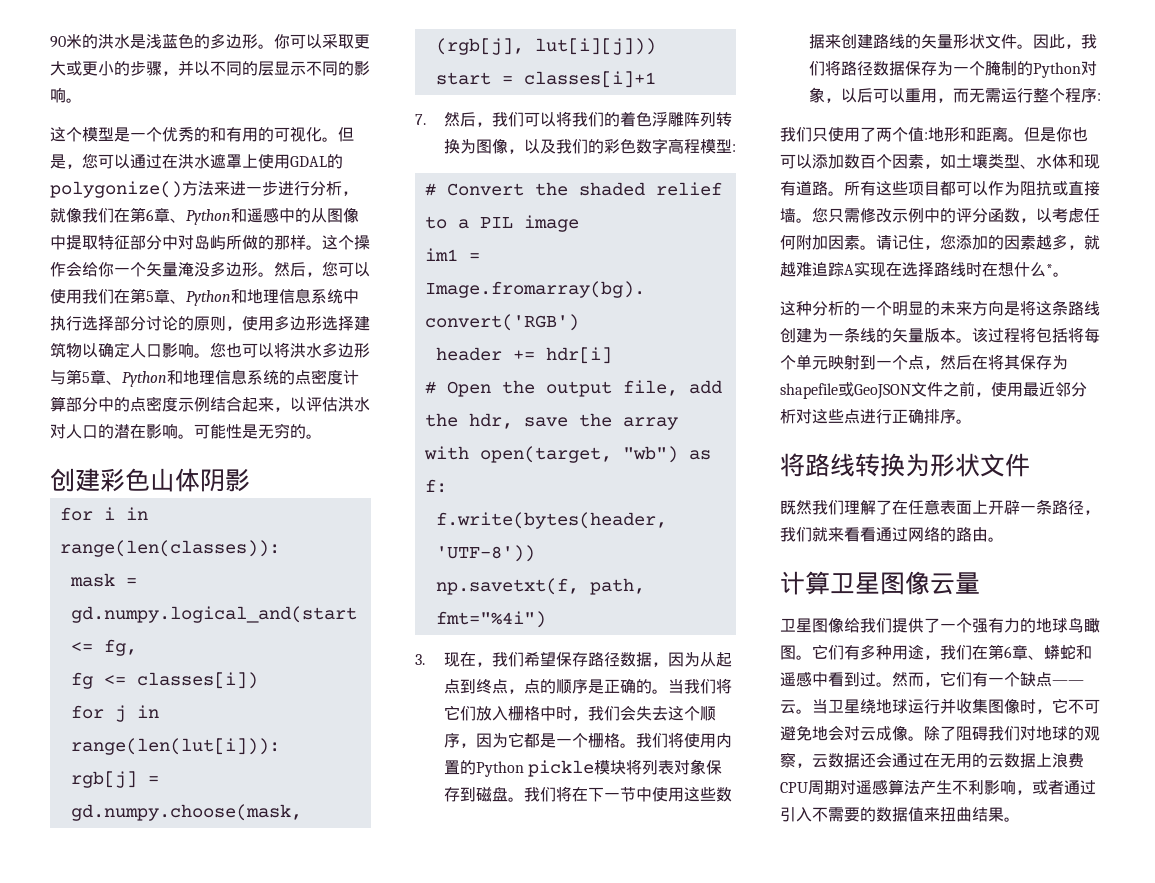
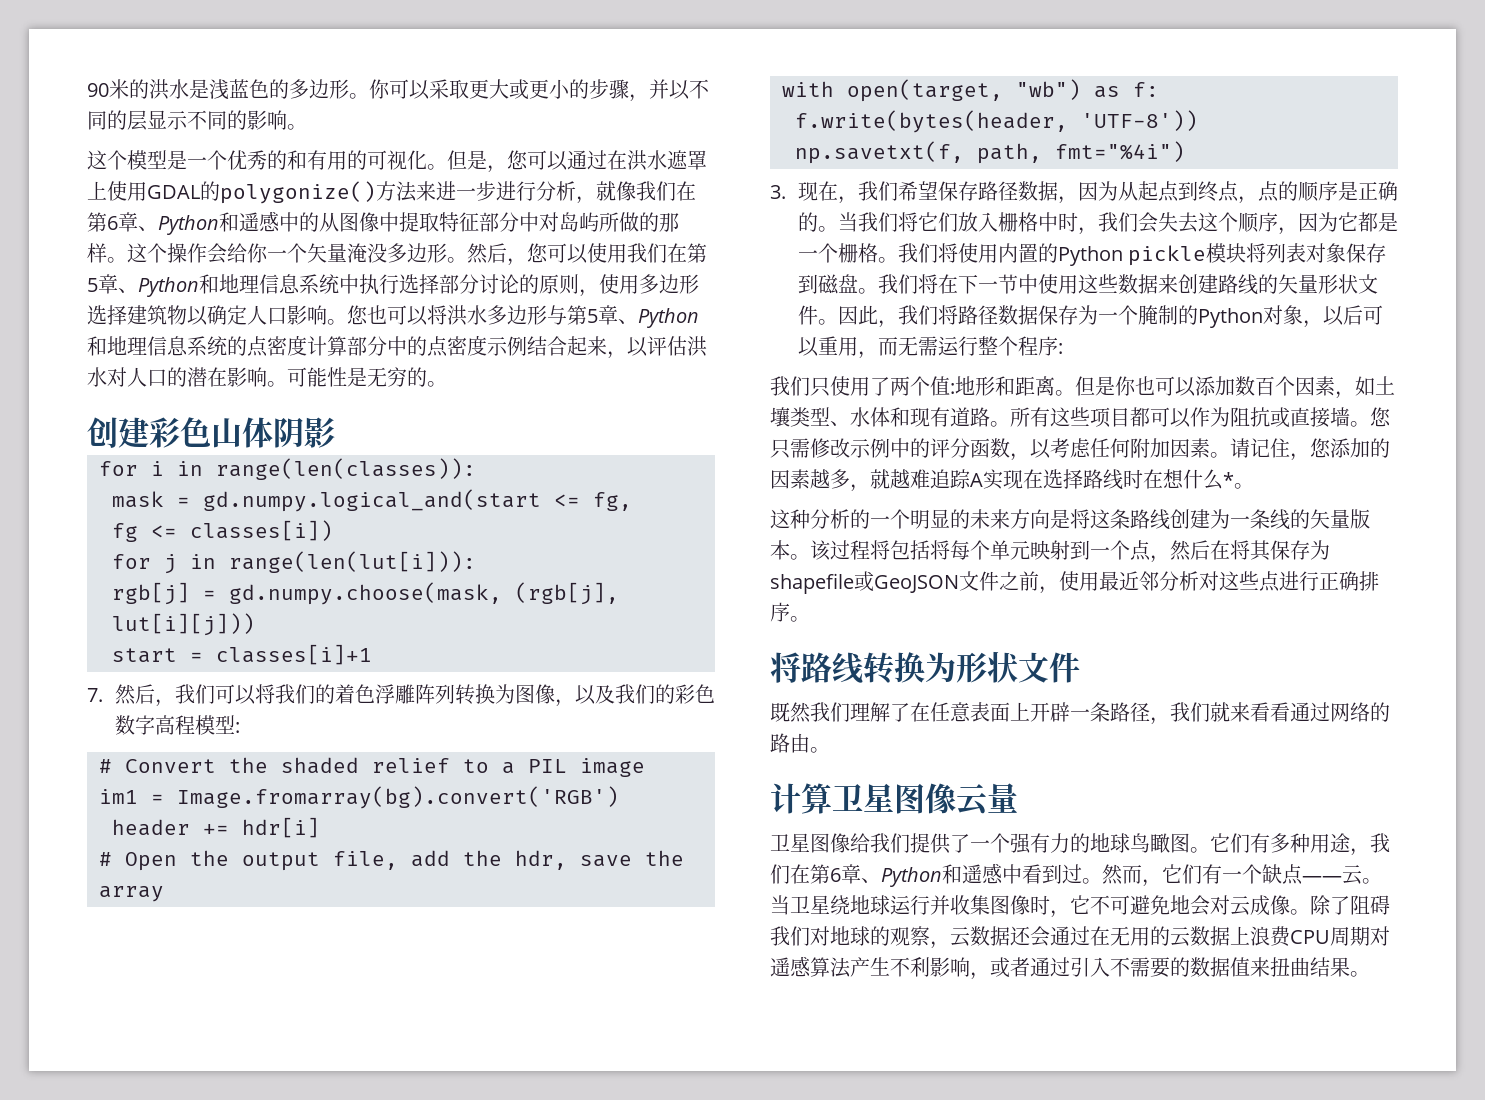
- 它们有多种用途，我们在第6章、蟒蛇和遥感中看到过。
+ 它们有多种用途，我们在第6章、Python和遥感中看到过。

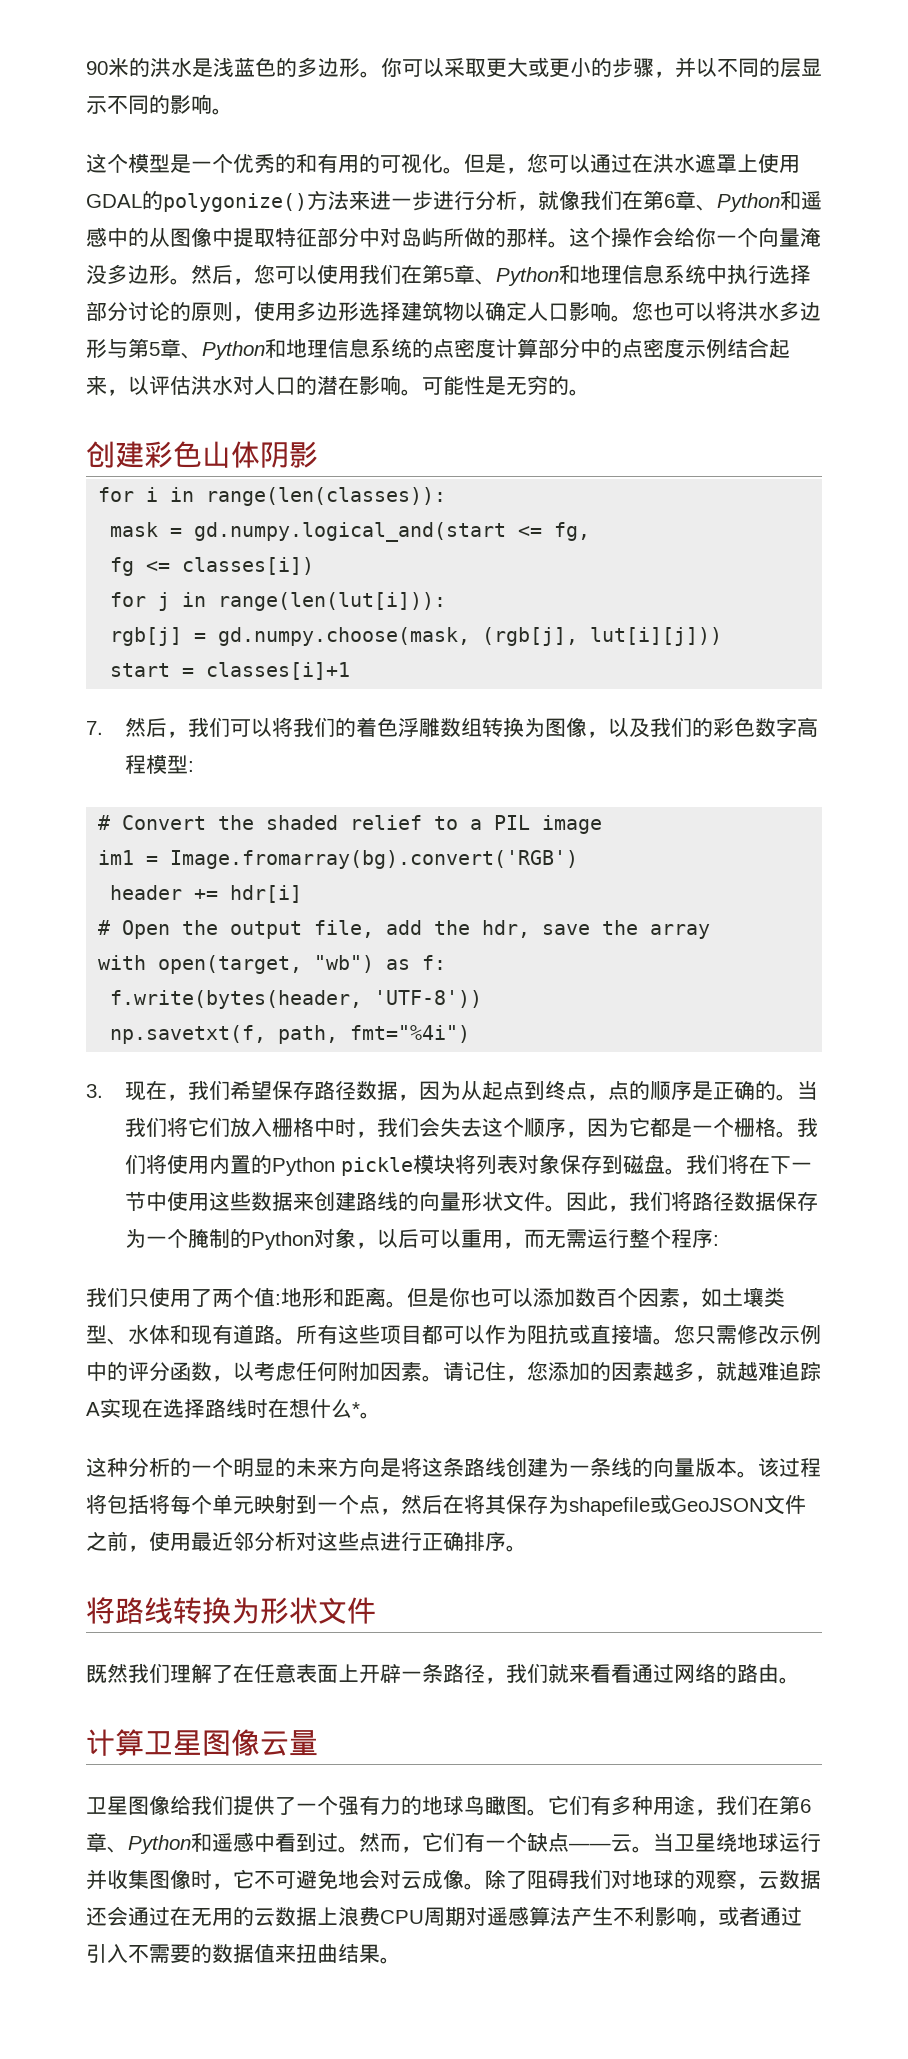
- 这个操作会给你一个矢量淹没多边形。
+ 这个操作会给你一个向量淹没多边形。
- 7.然后，我们可以将我们的着色浮雕阵列转换为图像，以及我们的彩色数字高程模型:
+ 7.然后，我们可以将我们的着色浮雕数组转换为图像，以及我们的彩色数字高程模型:
- 我们将在下一节中使用这些数据来创建路线的矢量形状文件。
+ 我们将在下一节中使用这些数据来创建路线的向量形状文件。
- 这种分析的一个明显的未来方向是将这条路线创建为一条线的矢量版本。
+ 这种分析的一个明显的未来方向是将这条路线创建为一条线的向量版本。

